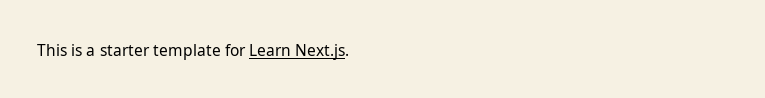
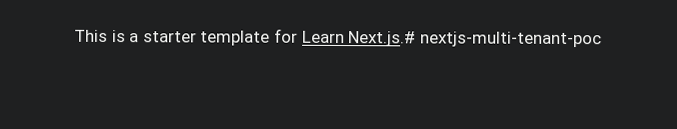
- This is a starter template for Learn Next.js.
+ This is a starter template for Learn Next.js.# nextjs-multi-tenant-poc

